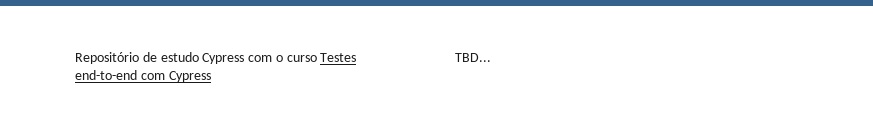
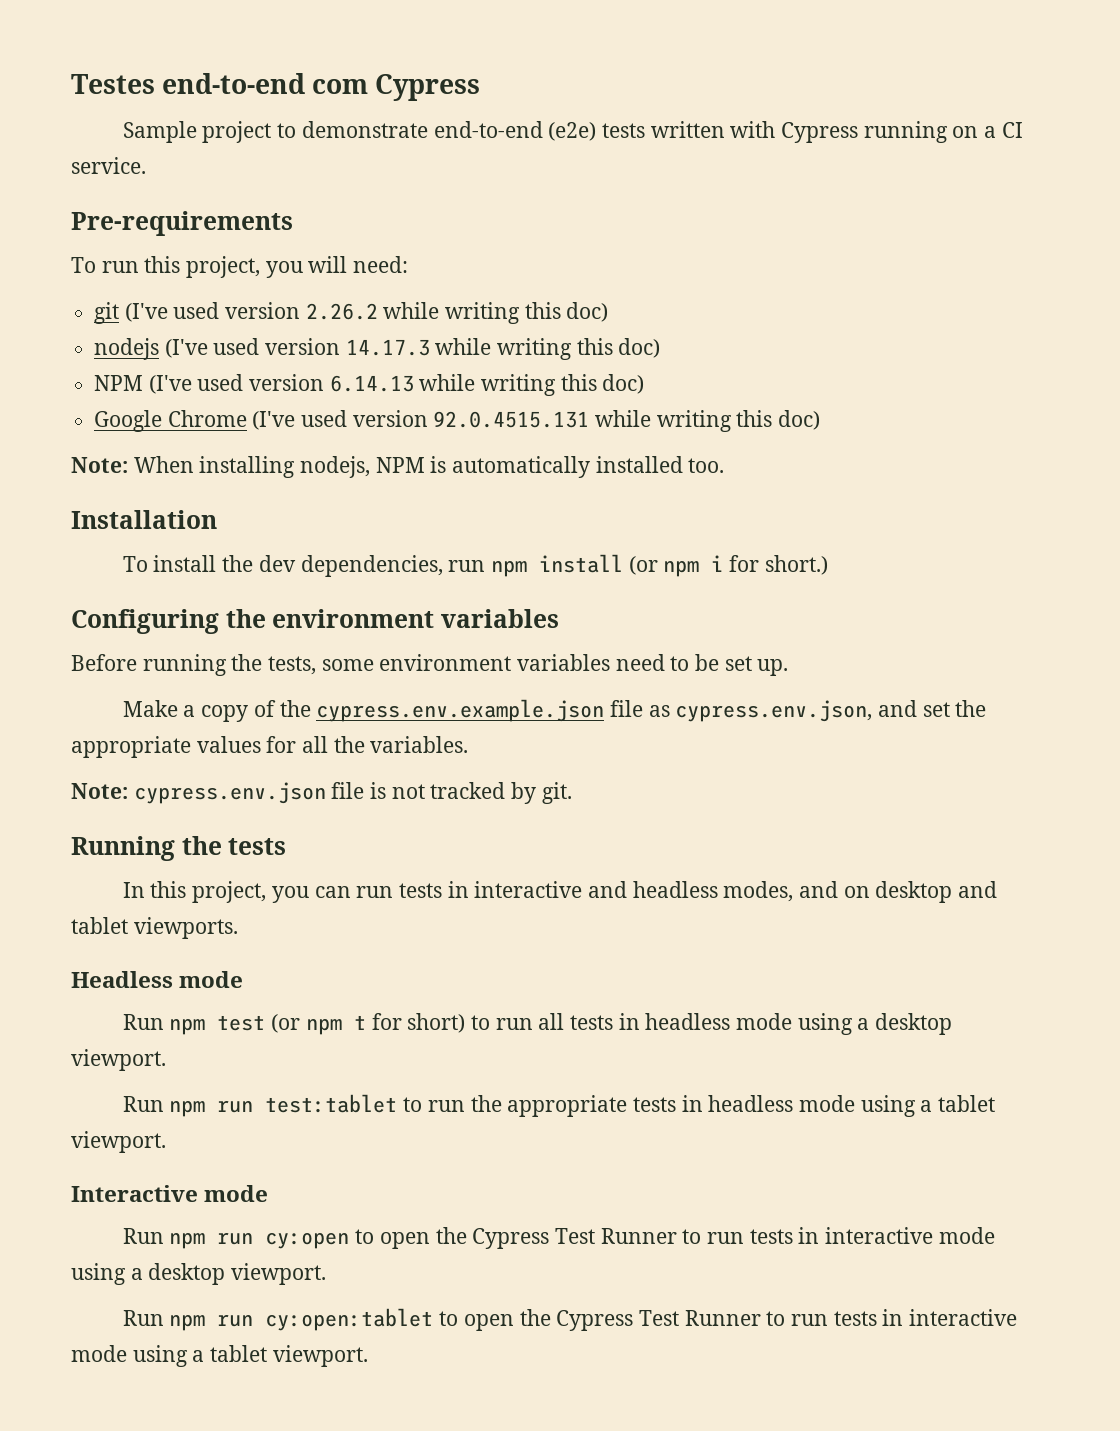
- Repositório de estudo Cypress com o curso Testes end-to-end com Cypress
- TBD...
+ Testes end-to-end com Cypress
+ Sample project to demonstrate end-to-end (e2e) tests written with Cypress running on a CI service.
+ Pre-requirements
+ To run this project, you will need:
+ git (I've used version 2.26.2 while writing this doc)
+ nodejs (I've used version 14.17.3 while writing this doc)
+ NPM (I've used version 6.14.13 while writing this doc)
+ Google Chrome (I've used version 92.0.4515.131 while writing this doc)
+ Note: When installing nodejs, NPM is automatically installed too.
+ Installation
+ To install the dev dependencies, run npm install (or npm i for short.)
+ Configuring the environment variables
+ Before running the tests, some environment variables need to be set up.
+ Make a copy of the cypress.env.example.json file as cypress.env.json, and set the appropriate values for all the variables.
+ Note: cypress.env.json file is not tracked by git.
+ Running the tests
+ In this project, you can run tests in interactive and headless modes, and on desktop and tablet viewports.
+ Headless mode
+ Run npm test (or npm t for short) to run all tests in headless mode using a desktop viewport.
+ Run npm run test:tablet to run the appropriate tests in headless mode using a tablet viewport.
+ Interactive mode
+ Run npm run cy:open to open the Cypress Test Runner to run tests in interactive mode using a desktop viewport.
+ Run npm run cy:open:tablet to open the Cypress Test Runner to run tests in interactive mode using a tablet viewport.

